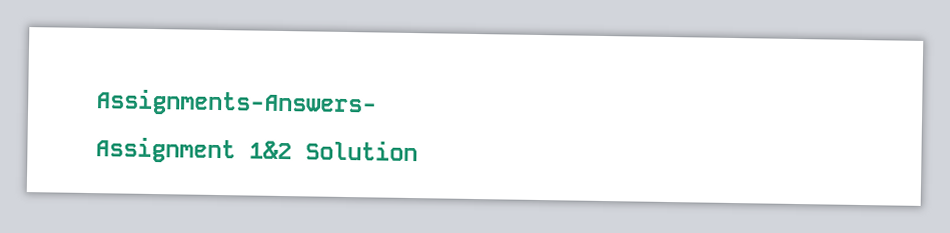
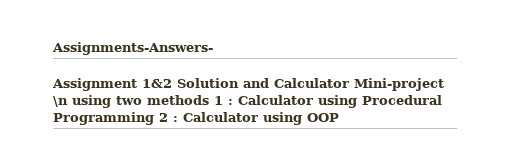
- Assignment 1&2 Solution
+ Assignment 1&2 Solution and Calculator Mini-project \n using two methods 1 : Calculator using Procedural Programming 2 : Calculator using OOP

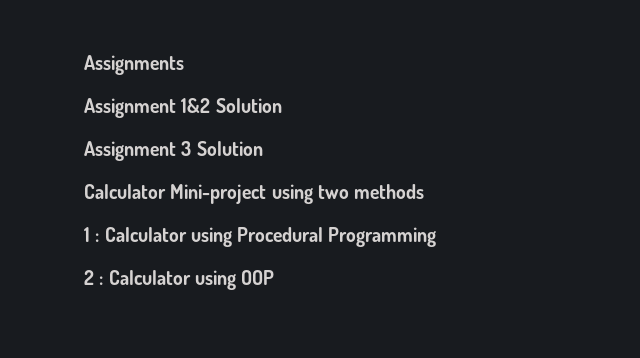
- Assignments-Answers-
+ Assignments
- Assignment 1&2 Solution and Calculator Mini-project \n using two methods 1 : Calculator using Procedural Programming 2 : Calculator using OOP
+ Assignment 1&2 Solution
+ Assignment 3 Solution
+ Calculator Mini-project using two methods
+ 1 : Calculator using Procedural Programming
+ 2 : Calculator using OOP

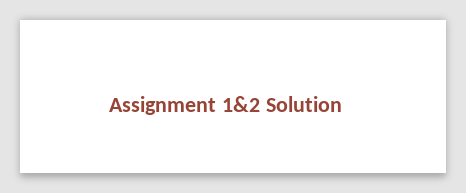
- Assignments
- Assignment 3 Solution
- Calculator Mini-project using two methods
- 1 : Calculator using Procedural Programming
- 2 : Calculator using OOP

